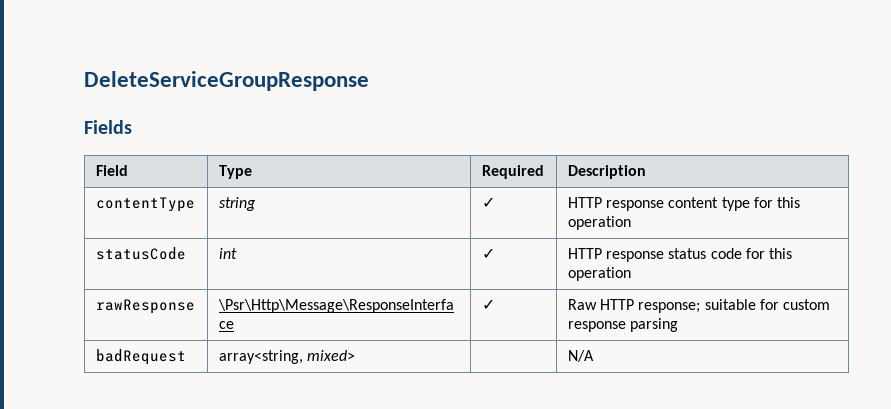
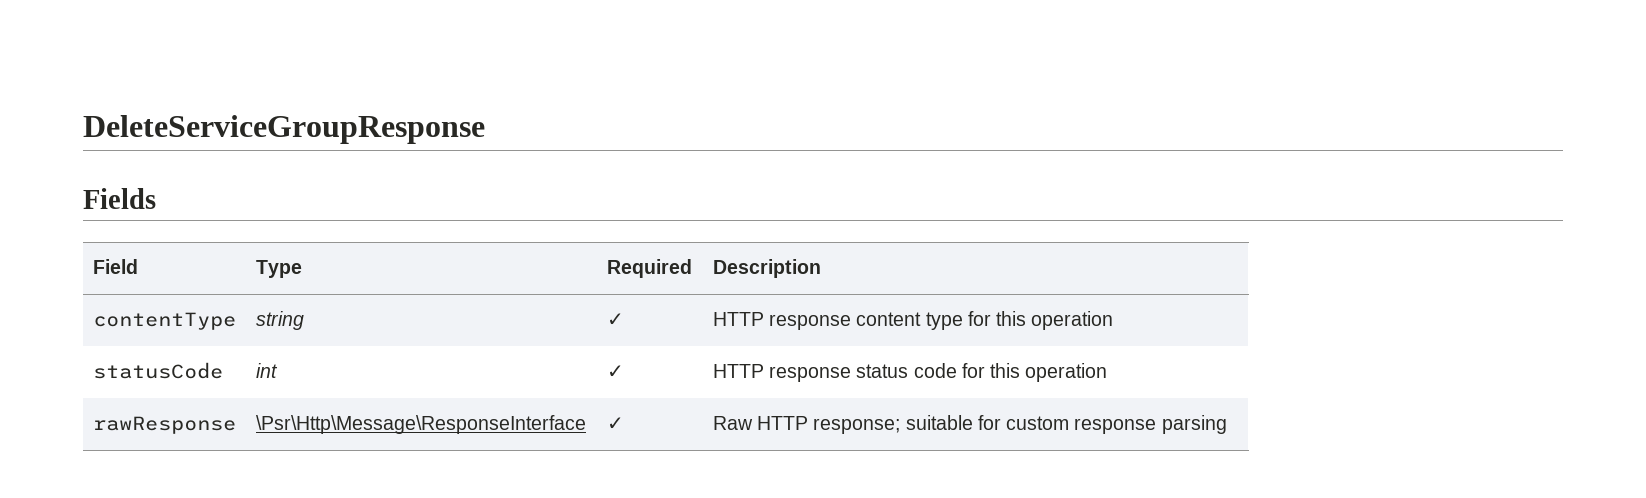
- badRequest | array<string, mixed> | | N/A

